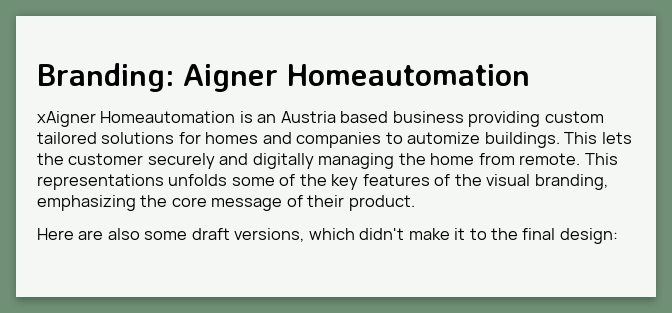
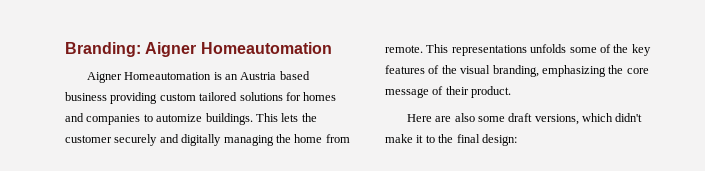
- xAigner Homeautomation is an Austria based business providing custom tailored solutions for homes and companies to automize buildings.
+ Aigner Homeautomation is an Austria based business providing custom tailored solutions for homes and companies to automize buildings.

